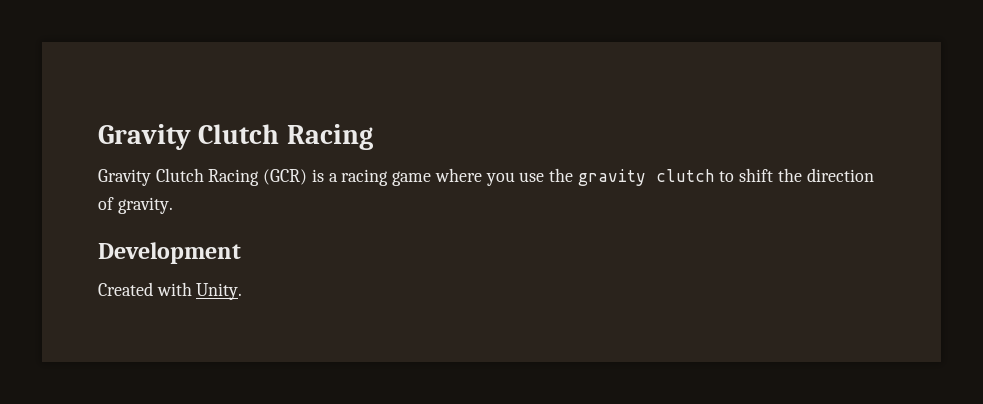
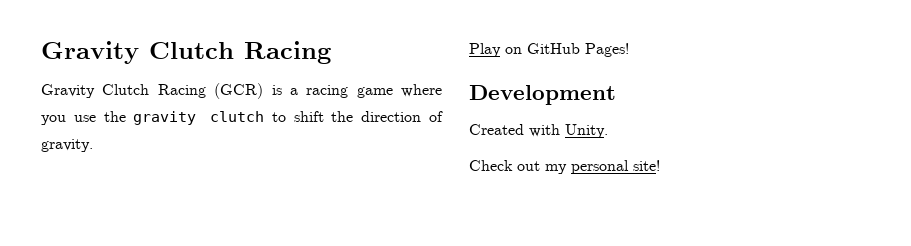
+ Play on GitHub Pages!
+ Check out my personal site!

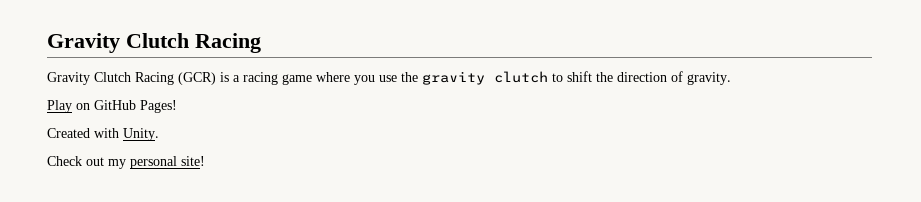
- Development

